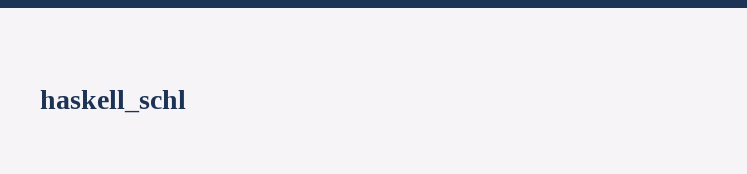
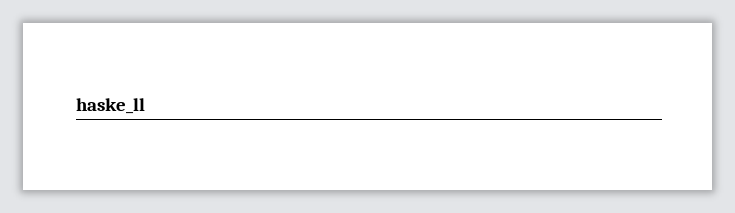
- haskell_schl
+ haske_ll

